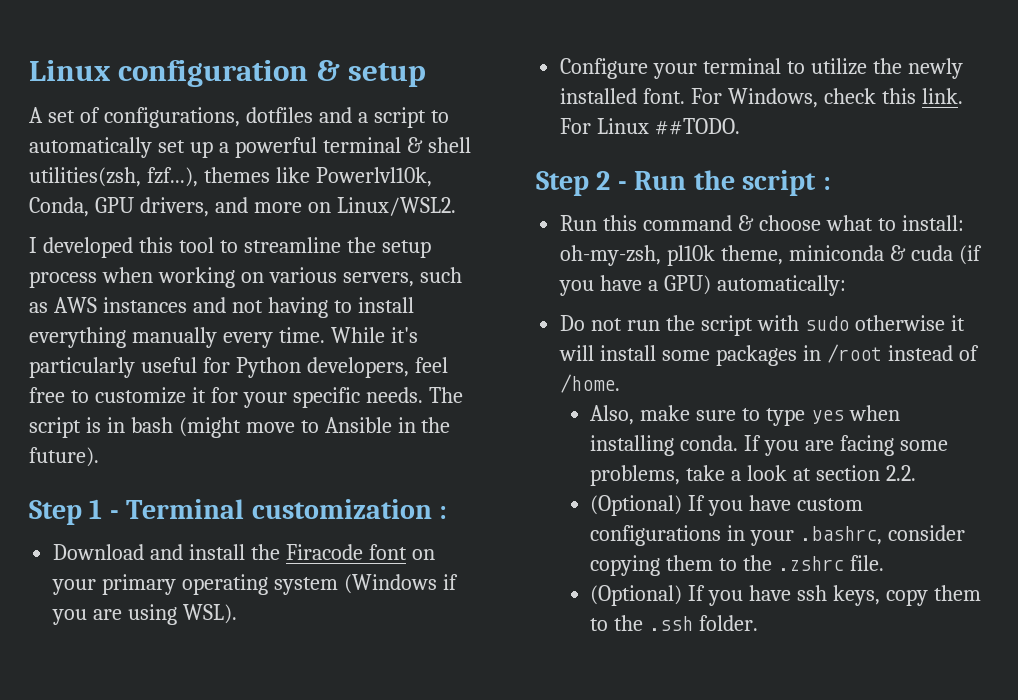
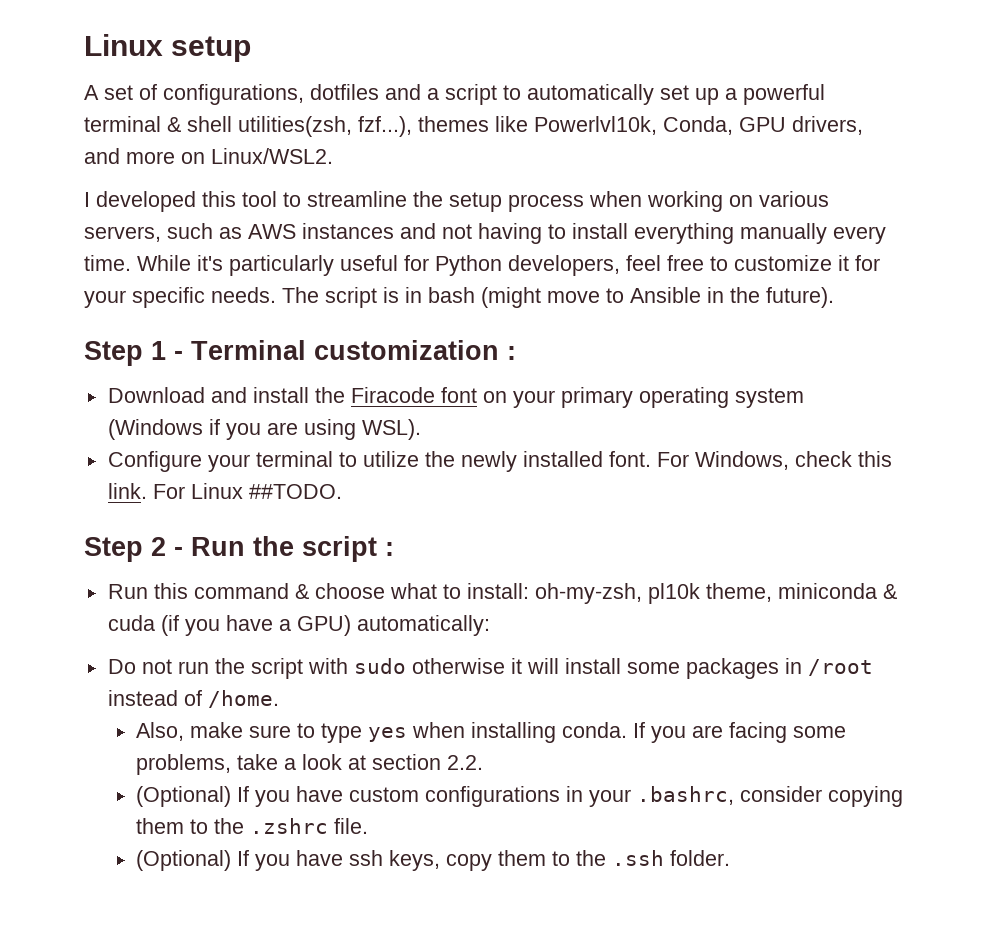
- Linux configuration & setup
+ Linux setup

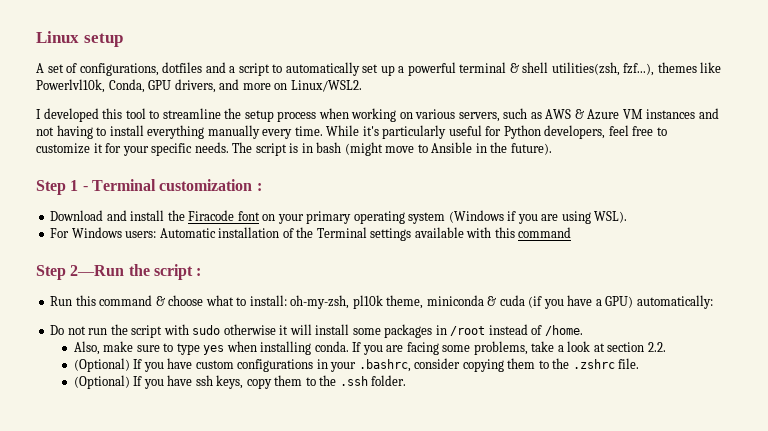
- I developed this tool to streamline the setup process when working on various servers, such as AWS instances and not having to install everything manually every time.
+ I developed this tool to streamline the setup process when working on various servers, such as AWS & Azure VM instances and not having to install everything manually every time.
- Configure your terminal to utilize the newly installed font. For Windows, check this link. For Linux ##TODO.
- Step 2 - Run the script :
+ For Windows users: Automatic installation of the Terminal settings available with this command
+ Step 2—Run the script :

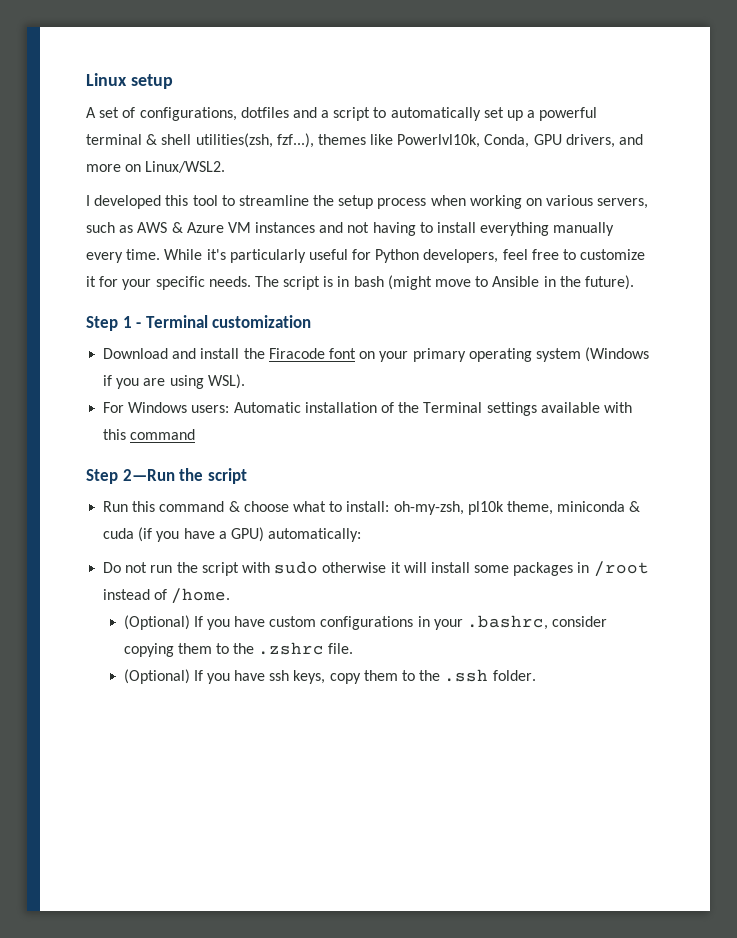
- Step 1 - Terminal customization :
+ Step 1 - Terminal customization
- Step 2—Run the script :
+ Step 2—Run the script
- Also, make sure to type yes when installing conda. If you are facing some problems, take a look at section 2.2.

